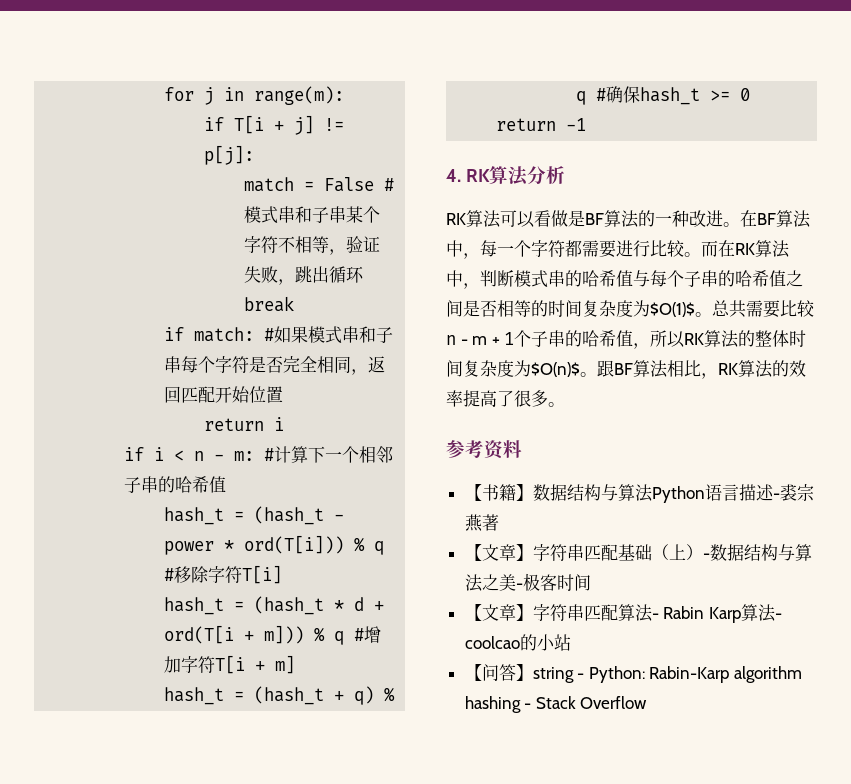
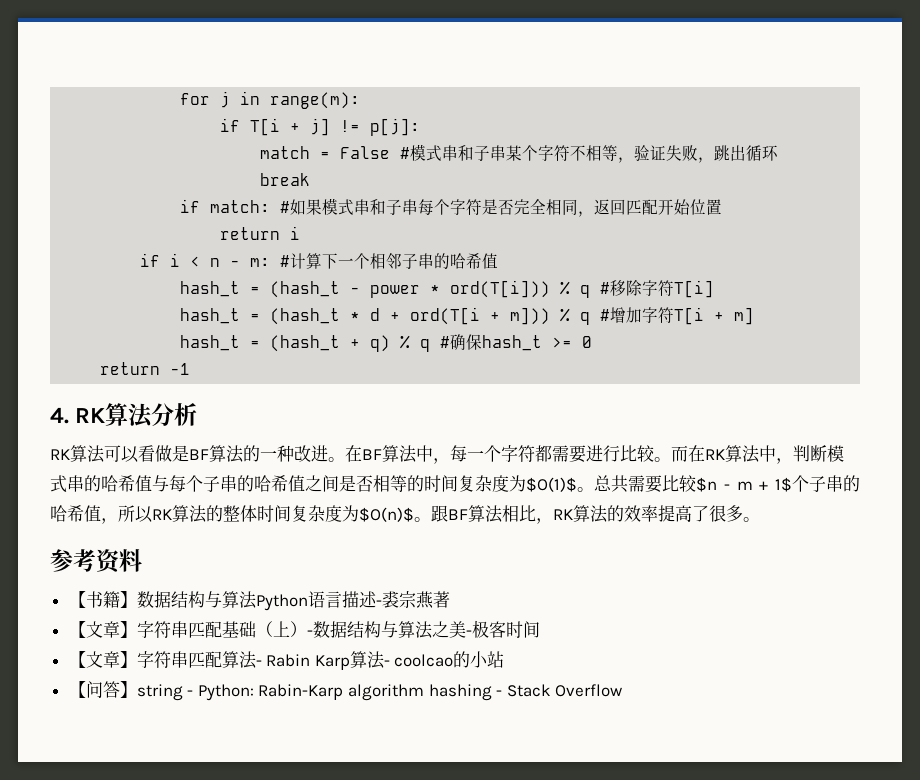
- 总共需要比较n - m + 1个子串的哈希值，所以RK算法的整体时间复杂度为$O(n)$。
+ 总共需要比较$n - m + 1$个子串的哈希值，所以RK算法的整体时间复杂度为$O(n)$。

